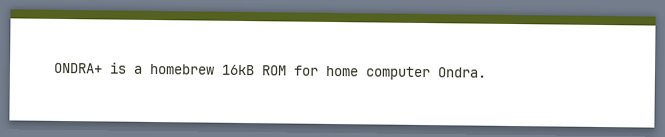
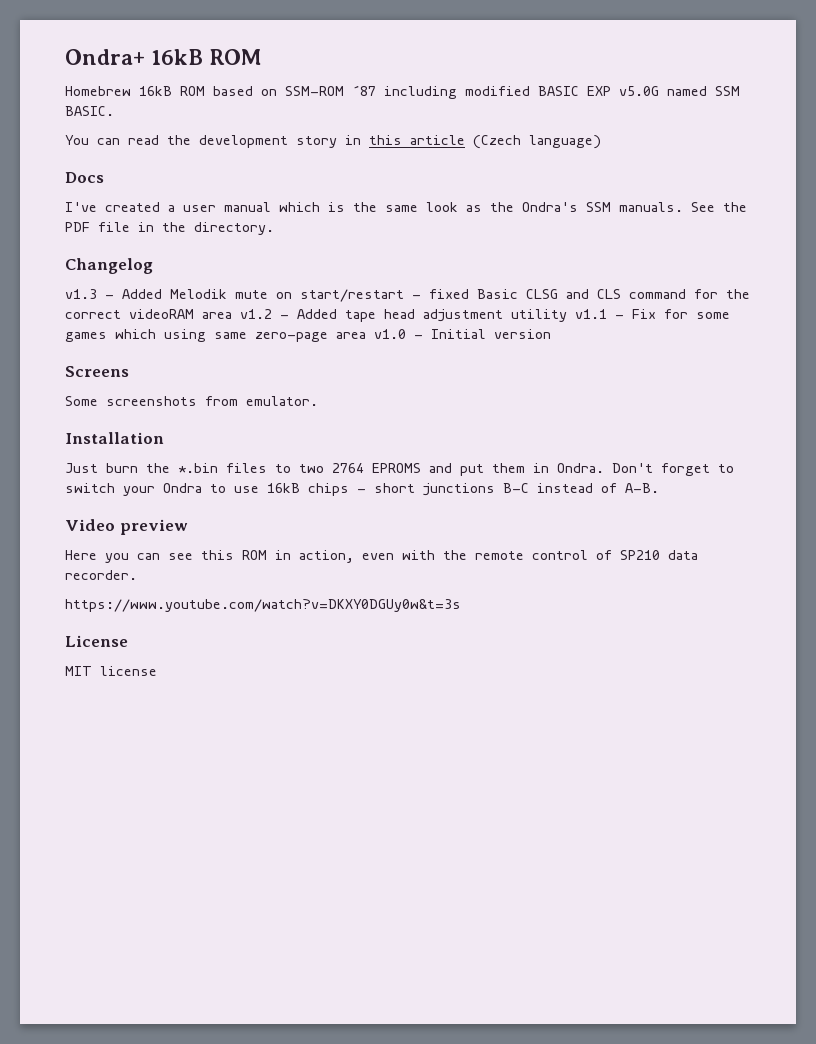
- ONDRA+ is a homebrew 16kB ROM for home computer Ondra.
+ Ondra+ 16kB ROM
+ Homebrew 16kB ROM based on SSM-ROM ´87 including modified BASIC EXP v5.0G named SSM BASIC.
+ You can read the development story in this article (Czech language)
+ Docs
+ I've created a user manual which is the same look as the Ondra's SSM manuals. See the PDF file in the directory.
+ Changelog
+ v1.3 - Added Melodik mute on start/restart - fixed Basic CLSG and CLS command for the correct videoRAM area v1.2 - Added tape head adjustment utility v1.1 - Fix for some games which using same zero-page area v1.0 - Initial version
+ Screens
+ Some screenshots from emulator.
+ Installation
+ Just burn the *.bin files to two 2764 EPROMS and put them in Ondra. Don't forget to switch your Ondra to use 16kB chips - short junctions B-C instead of A-B.
+ Video preview
+ Here you can see this ROM in action, even with the remote control of SP210 data recorder.
+ https://www.youtube.com/watch?v=DKXY0DGUy0w&t=3s
+ License
+ MIT license

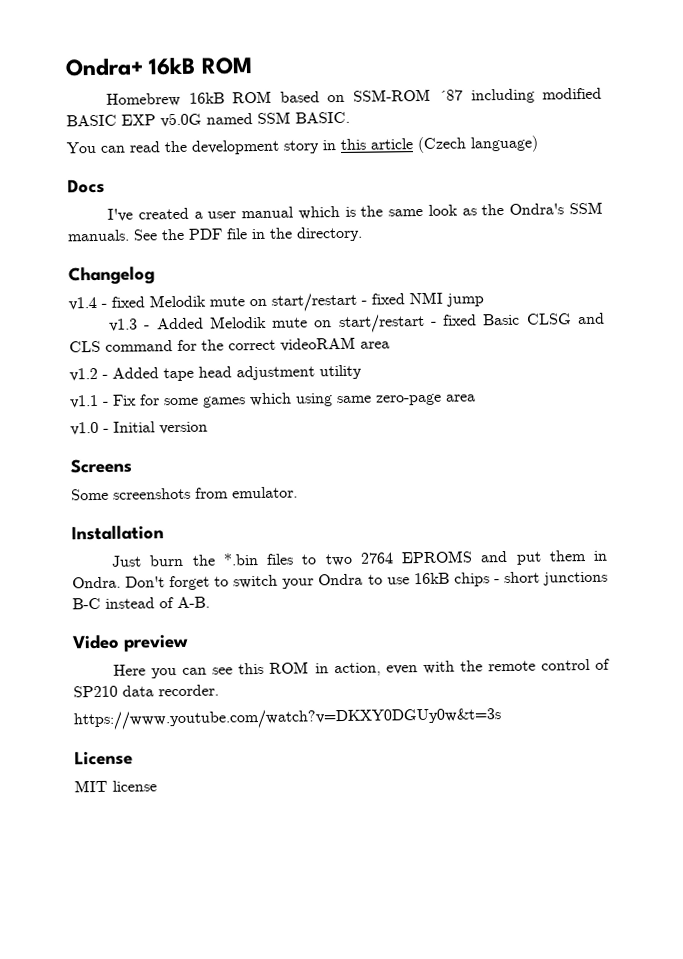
+ v1.4 - fixed Melodik mute on start/restart - fixed NMI jump
- v1.3 - Added Melodik mute on start/restart - fixed Basic CLSG and CLS command for the correct videoRAM area v1.2 - Added tape head adjustment utility v1.1 - Fix for some games which using same zero-page area v1.0 - Initial version
+ v1.3 - Added Melodik mute on start/restart - fixed Basic CLSG and CLS command for the correct videoRAM area
+ v1.2 - Added tape head adjustment utility
+ v1.1 - Fix for some games which using same zero-page area
+ v1.0 - Initial version

